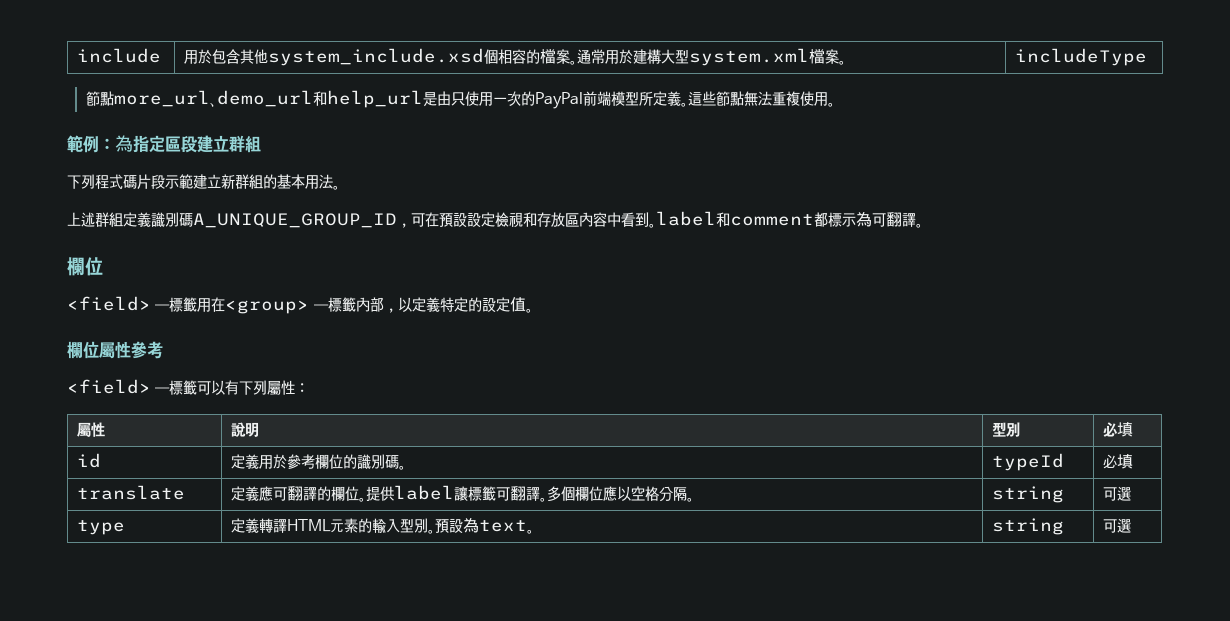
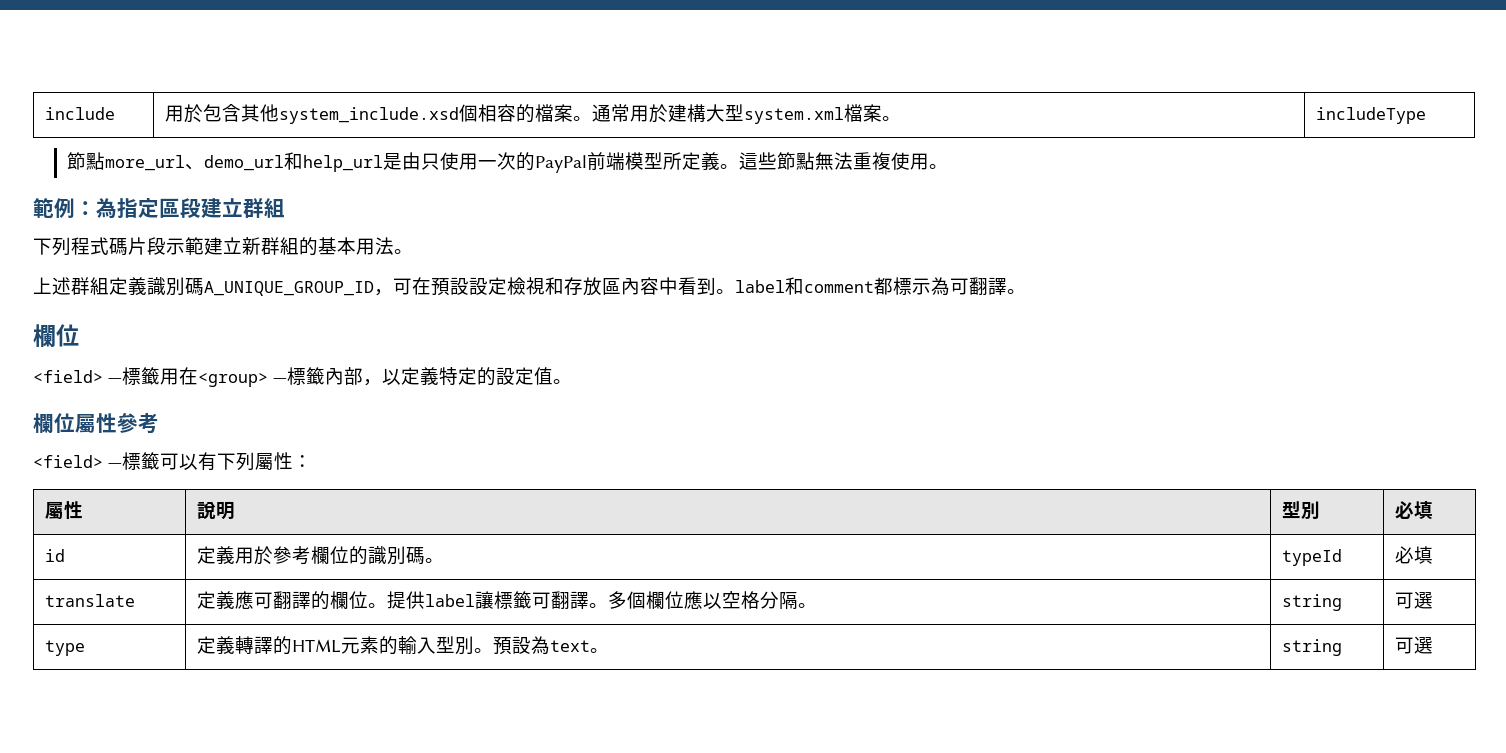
- type | 定義轉譯HTML元素的輸入型別。預設為text。 | string | 可選
+ type | 定義轉譯的HTML元素的輸入型別。預設為text。 | string | 可選

